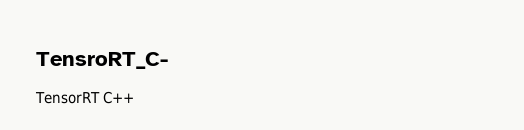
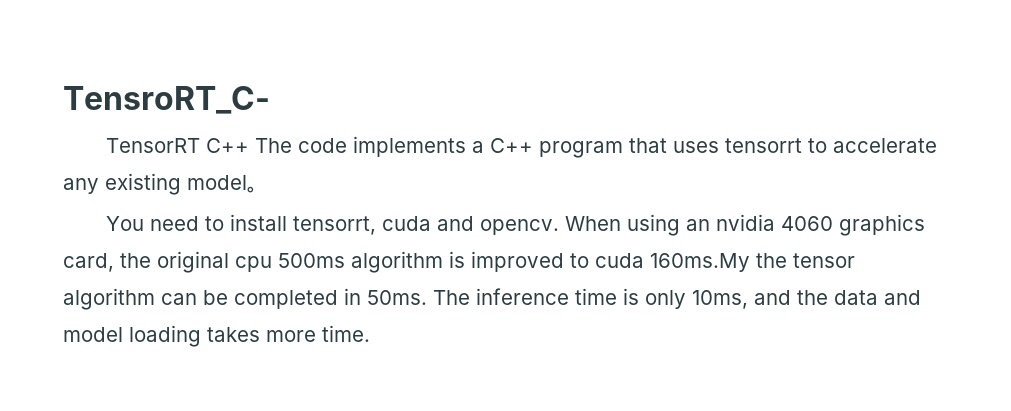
- TensorRT C++
+ TensorRT C++ The code implements a C++ program that uses tensorrt to accelerate any existing model。
+ You need to install tensorrt, cuda and opencv. When using an nvidia 4060 graphics card, the original cpu 500ms algorithm is improved to cuda 160ms.My the tensor algorithm can be completed in 50ms. The inference time is only 10ms, and the data and model loading takes more time.

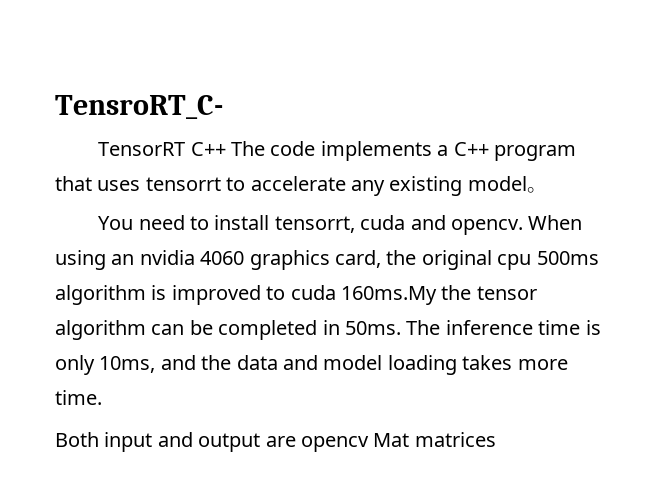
+ Both input and output are opencv Mat matrices

